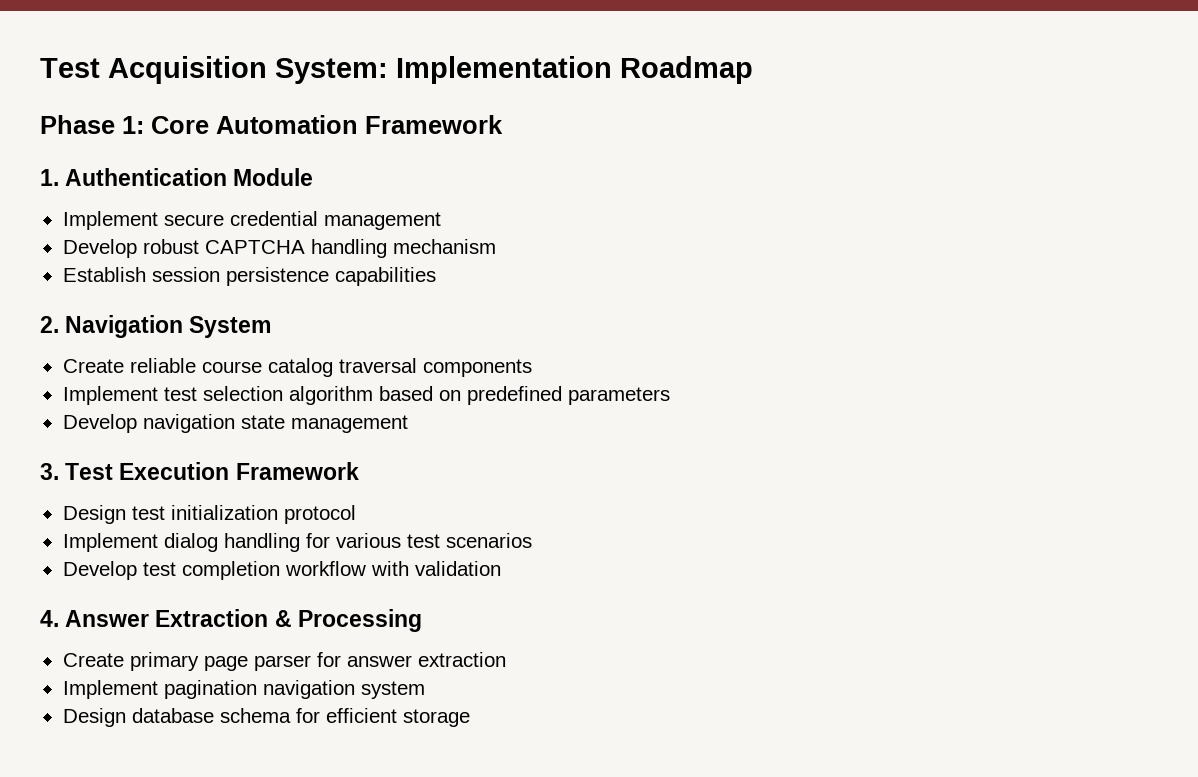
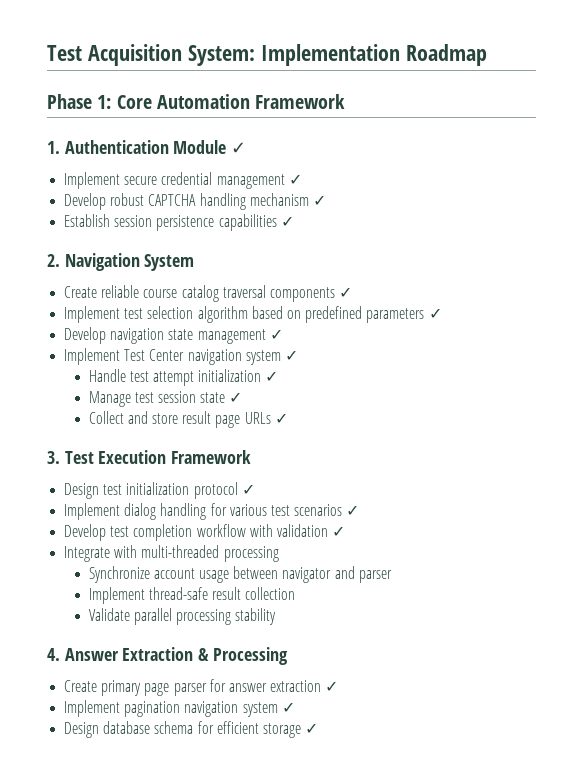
- 1. Authentication Module
+ 1. Authentication Module ✓
- Implement secure credential management
+ Implement secure credential management ✓
- Develop robust CAPTCHA handling mechanism
+ Develop robust CAPTCHA handling mechanism ✓
- Establish session persistence capabilities
+ Establish session persistence capabilities ✓
- Create reliable course catalog traversal components
+ Create reliable course catalog traversal components ✓
- Implement test selection algorithm based on predefined parameters
+ Implement test selection algorithm based on predefined parameters ✓
- Develop navigation state management
+ Develop navigation state management ✓
+ Implement Test Center navigation system ✓
+ Handle test attempt initialization ✓
+ Manage test session state ✓
+ Collect and store result page URLs ✓
- Design test initialization protocol
+ Design test initialization protocol ✓
- Implement dialog handling for various test scenarios
+ Implement dialog handling for various test scenarios ✓
- Develop test completion workflow with validation
+ Develop test completion workflow with validation ✓
+ Integrate with multi-threaded processing
+ Synchronize account usage between navigator and parser
+ Implement thread-safe result collection
+ Validate parallel processing stability
- Create primary page parser for answer extraction
+ Create primary page parser for answer extraction ✓
- Implement pagination navigation system
+ Implement pagination navigation system ✓
- Design database schema for efficient storage
+ Design database schema for efficient storage ✓

